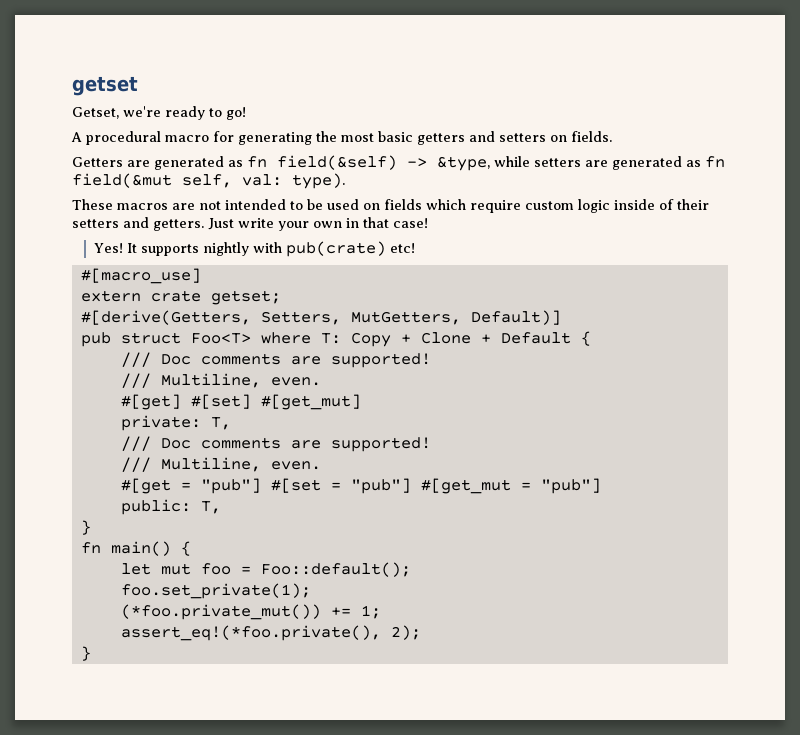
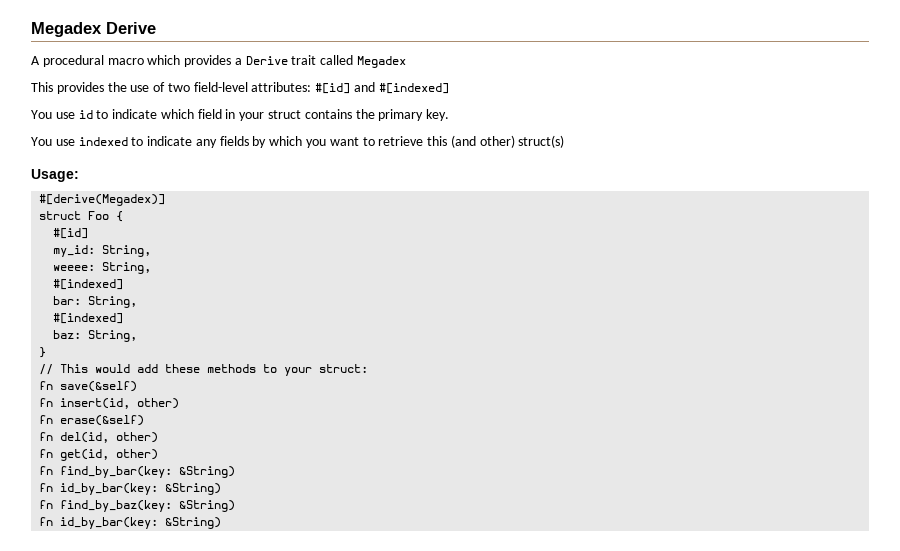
- getset
- Getset, we're ready to go!
- A procedural macro for generating the most basic getters and setters on fields.
- Getters are generated as fn field(&self) -> &type, while setters are generated as fn field(&mut self, val: type).
- These macros are not intended to be used on fields which require custom logic inside of their setters and getters. Just write your own in that case!
- Yes! It supports nightly with pub(crate) etc!
- #[macro_use]
- extern crate getset;
- #[derive(Getters, Setters, MutGetters, Default)]
- pub struct Foo<T> where T: Copy + Clone + Default {
- /// Doc comments are supported!
- /// Multiline, even.
- #[get] #[set] #[get_mut]
- private: T,
- /// Doc comments are supported!
- /// Multiline, even.
- #[get = "pub"] #[set = "pub"] #[get_mut = "pub"]
- public: T,
+ Megadex Derive
+ A procedural macro which provides a Derive trait called Megadex
+ This provides the use of two field-level attributes: #[id] and #[indexed]
+ You use id to indicate which field in your struct contains the primary key.
+ You use indexed to indicate any fields by which you want to retrieve this (and other) struct(s)
+ Usage:
+ #[derive(Megadex)]
+ struct Foo {
+ #[id]
+ my_id: String,
+ weeee: String,
+ #[indexed]
+ bar: String,
+ #[indexed]
+ baz: String,
  }
- fn main() {
- let mut foo = Foo::default();
- foo.set_private(1);
- (*foo.private_mut()) += 1;
- assert_eq!(*foo.private(), 2);
- }
+ // This would add these methods to your struct:
+ fn save(&self)
+ fn insert(id, other)
+ fn erase(&self)
+ fn del(id, other)
+ fn get(id, other)
+ fn find_by_bar(key: &String)
+ fn id_by_bar(key: &String)
+ fn find_by_baz(key: &String)
+ fn id_by_bar(key: &String)

